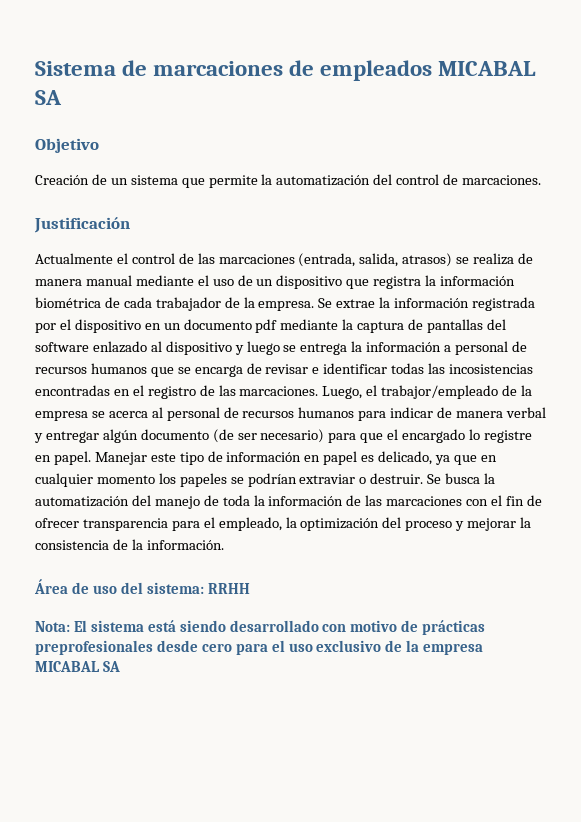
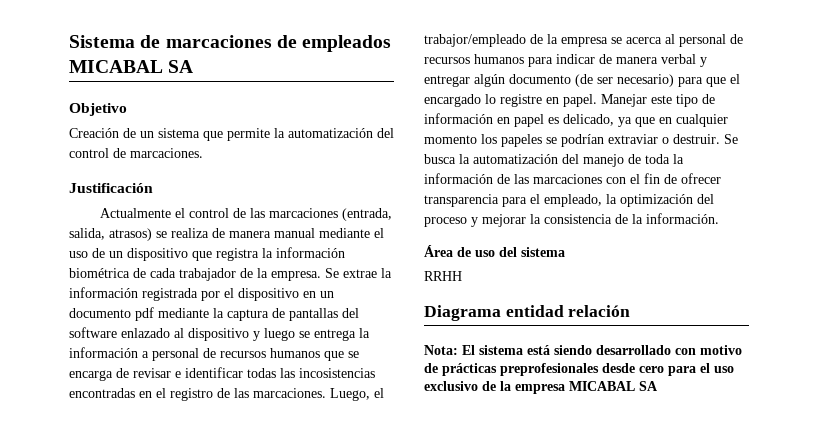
- Área de uso del sistema: RRHH
+ Área de uso del sistema
+ RRHH
+ Diagrama entidad relación

